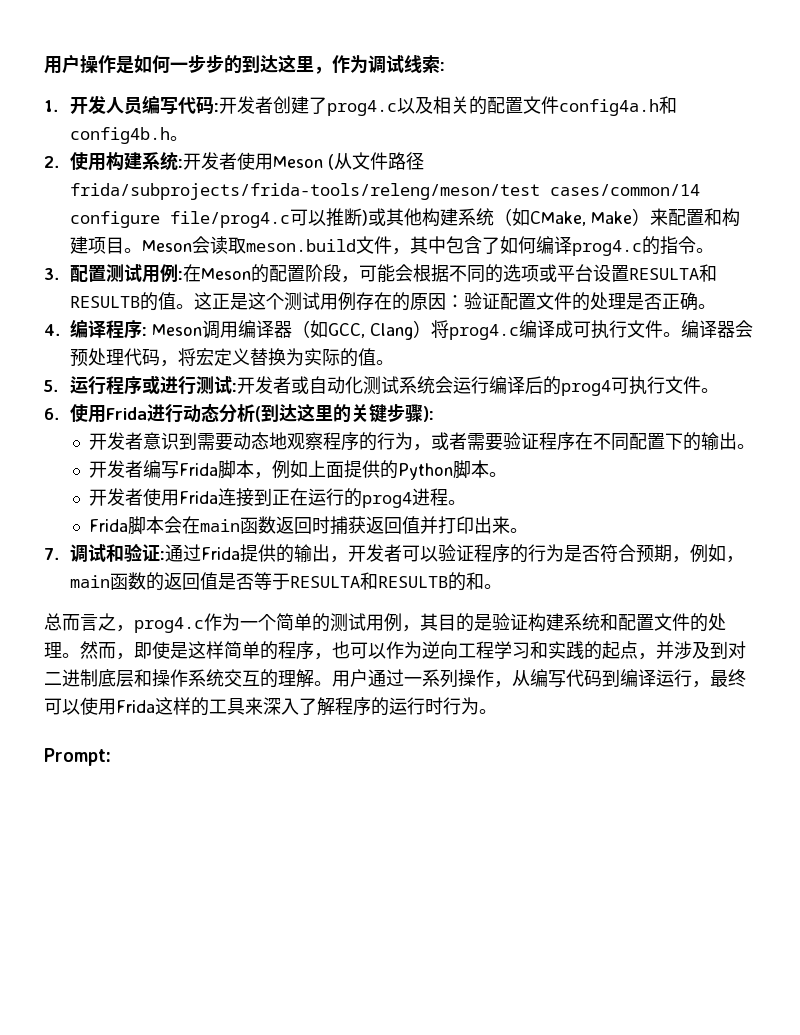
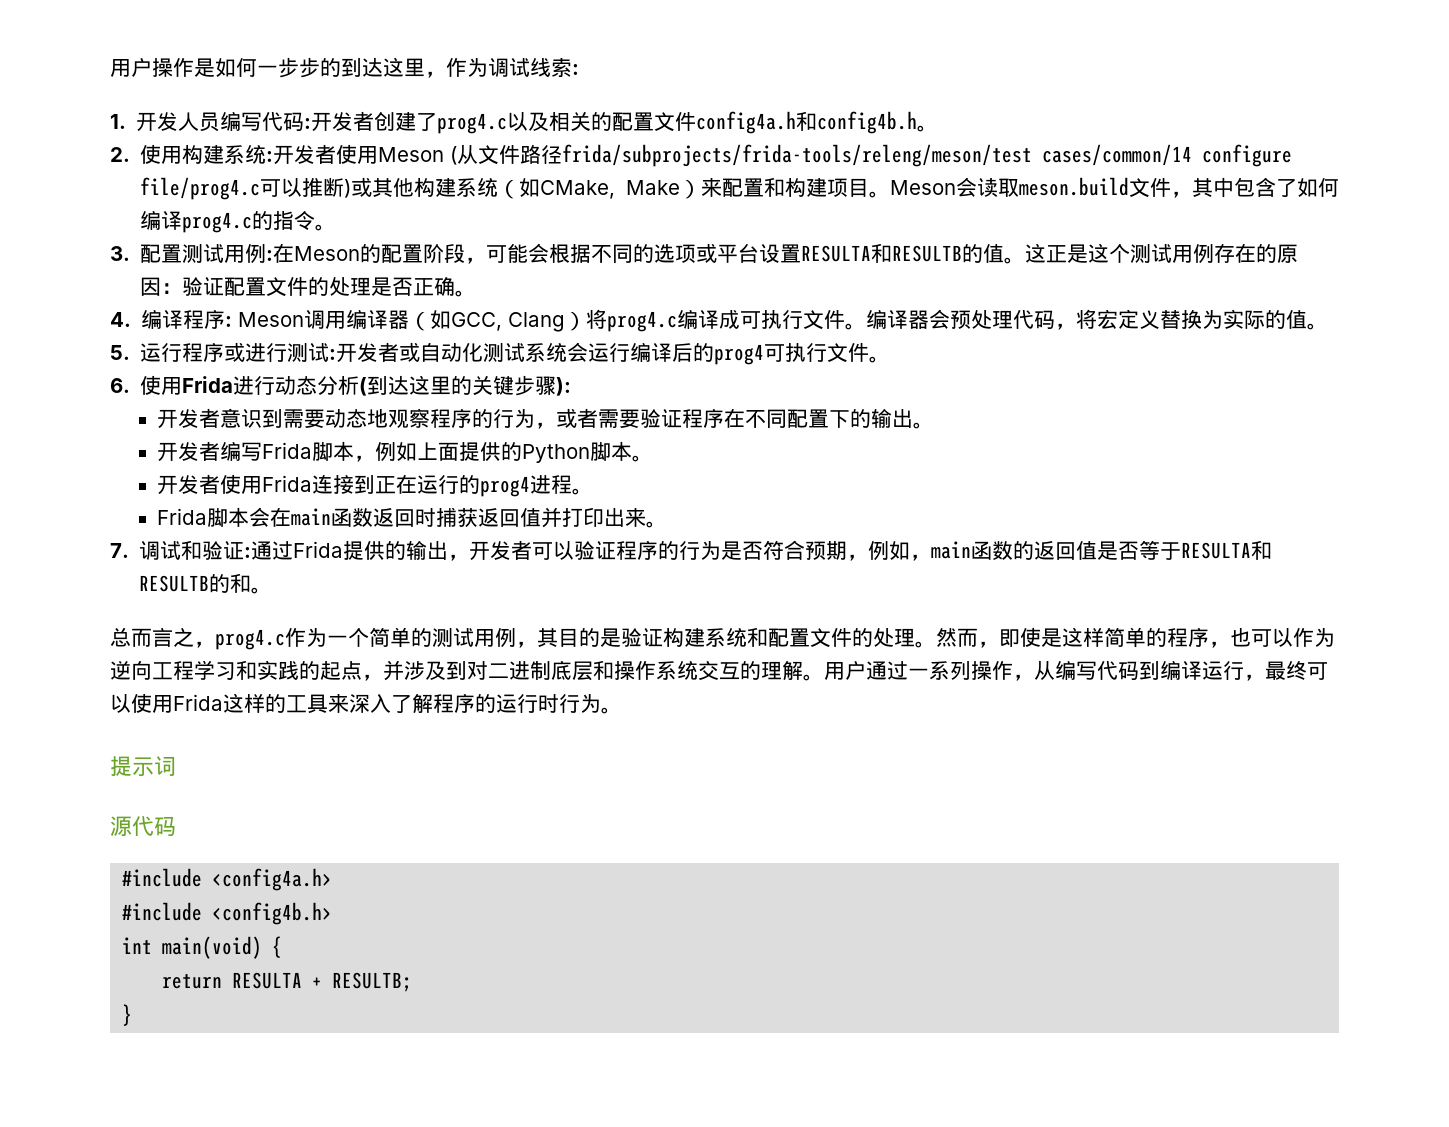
- Prompt:
+ 提示词
+ 源代码
+ #include <config4a.h>
+ #include <config4b.h>
+ int main(void) {
+ return RESULTA + RESULTB;
+ }

